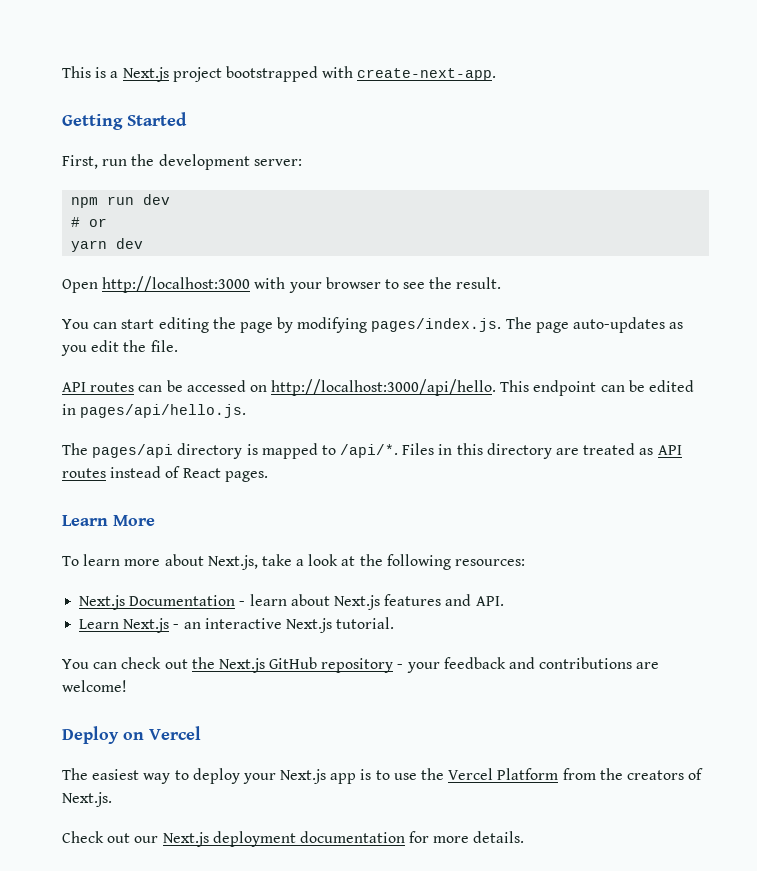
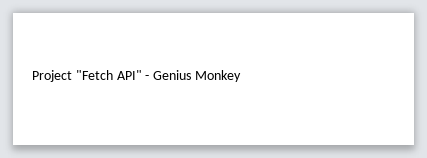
- This is a Next.js project bootstrapped with create-next-app.
- Getting Started
- First, run the development server:
- npm run dev
- # or
- yarn dev
- Open http://localhost:3000 with your browser to see the result.
- You can start editing the page by modifying pages/index.js. The page auto-updates as you edit the file.
- API routes can be accessed on http://localhost:3000/api/hello. This endpoint can be edited in pages/api/hello.js.
- The pages/api directory is mapped to /api/*. Files in this directory are treated as API routes instead of React pages.
- Learn More
- To learn more about Next.js, take a look at the following resources:
- Next.js Documentation - learn about Next.js features and API.
- Learn Next.js - an interactive Next.js tutorial.
- You can check out the Next.js GitHub repository - your feedback and contributions are welcome!
- Deploy on Vercel
- The easiest way to deploy your Next.js app is to use the Vercel Platform from the creators of Next.js.
- Check out our Next.js deployment documentation for more details.
+ Project "Fetch API" - Genius Monkey

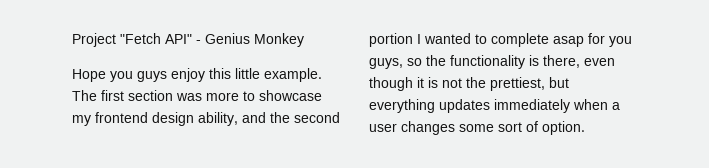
+ Hope you guys enjoy this little example. The first section was more to showcase my frontend design ability, and the second portion I wanted to complete asap for you guys, so the functionality is there, even though it is not the prettiest, but everything updates immediately when a user changes some sort of option.

